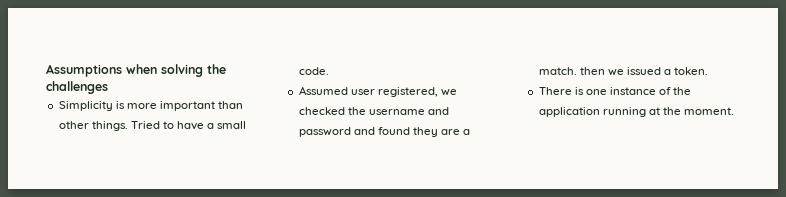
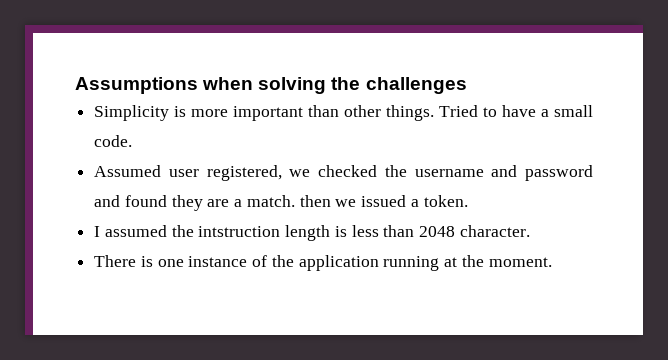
+ I assumed the intstruction length is less than 2048 character.

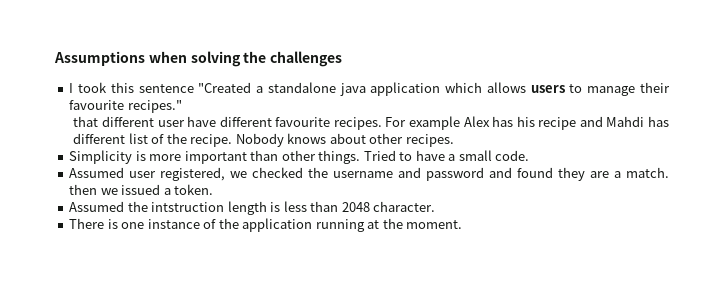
+ I took this sentence "Created a standalone java application which allows users to manage their favourite recipes."
+ that different user have different favourite recipes. For example Alex has his recipe and Mahdi has different list of the recipe. Nobody knows about other recipes.
- I assumed the intstruction length is less than 2048 character.
+ Assumed the intstruction length is less than 2048 character.

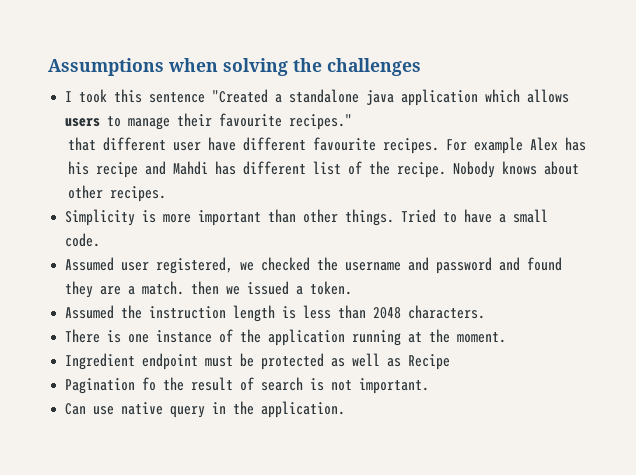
- Assumed the intstruction length is less than 2048 character.
+ Assumed the instruction length is less than 2048 characters.
+ Ingredient endpoint must be protected as well as Recipe
+ Pagination fo the result of search is not important.
+ Can use native query in the application.

